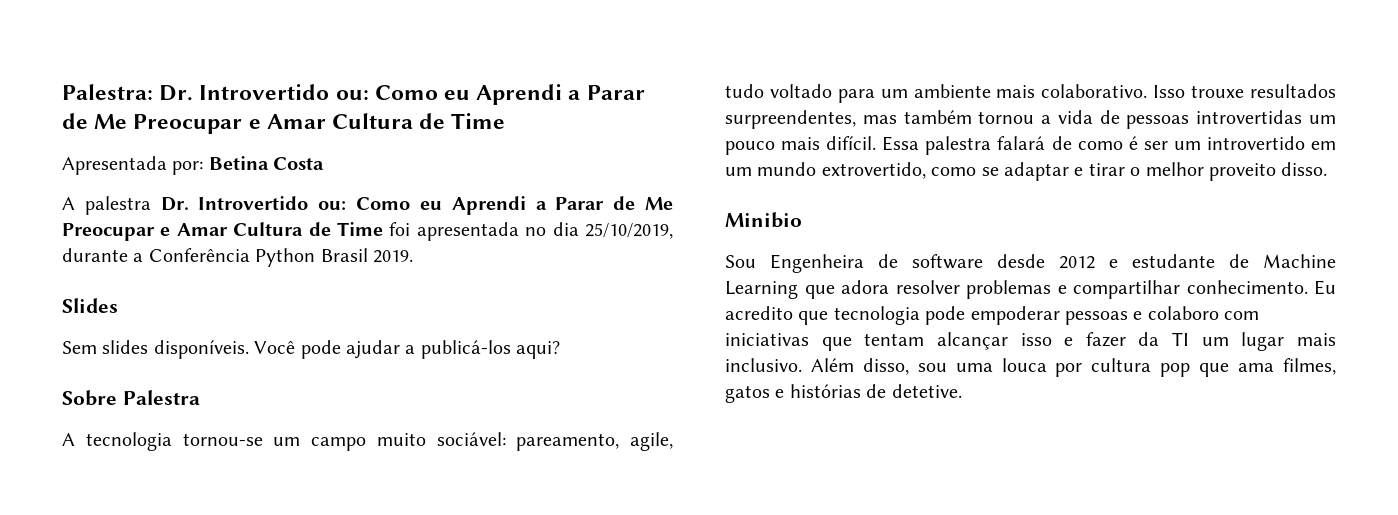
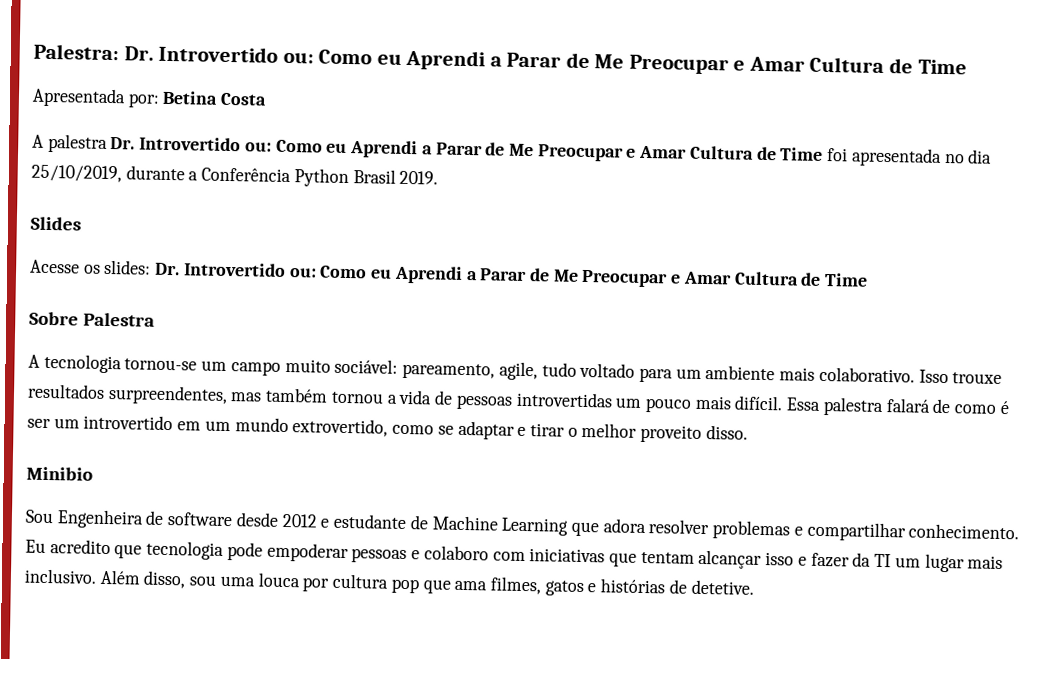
- Sem slides disponíveis. Você pode ajudar a publicá-los aqui?
+ Acesse os slides: Dr. Introvertido ou: Como eu Aprendi a Parar de Me Preocupar e Amar Cultura de Time

